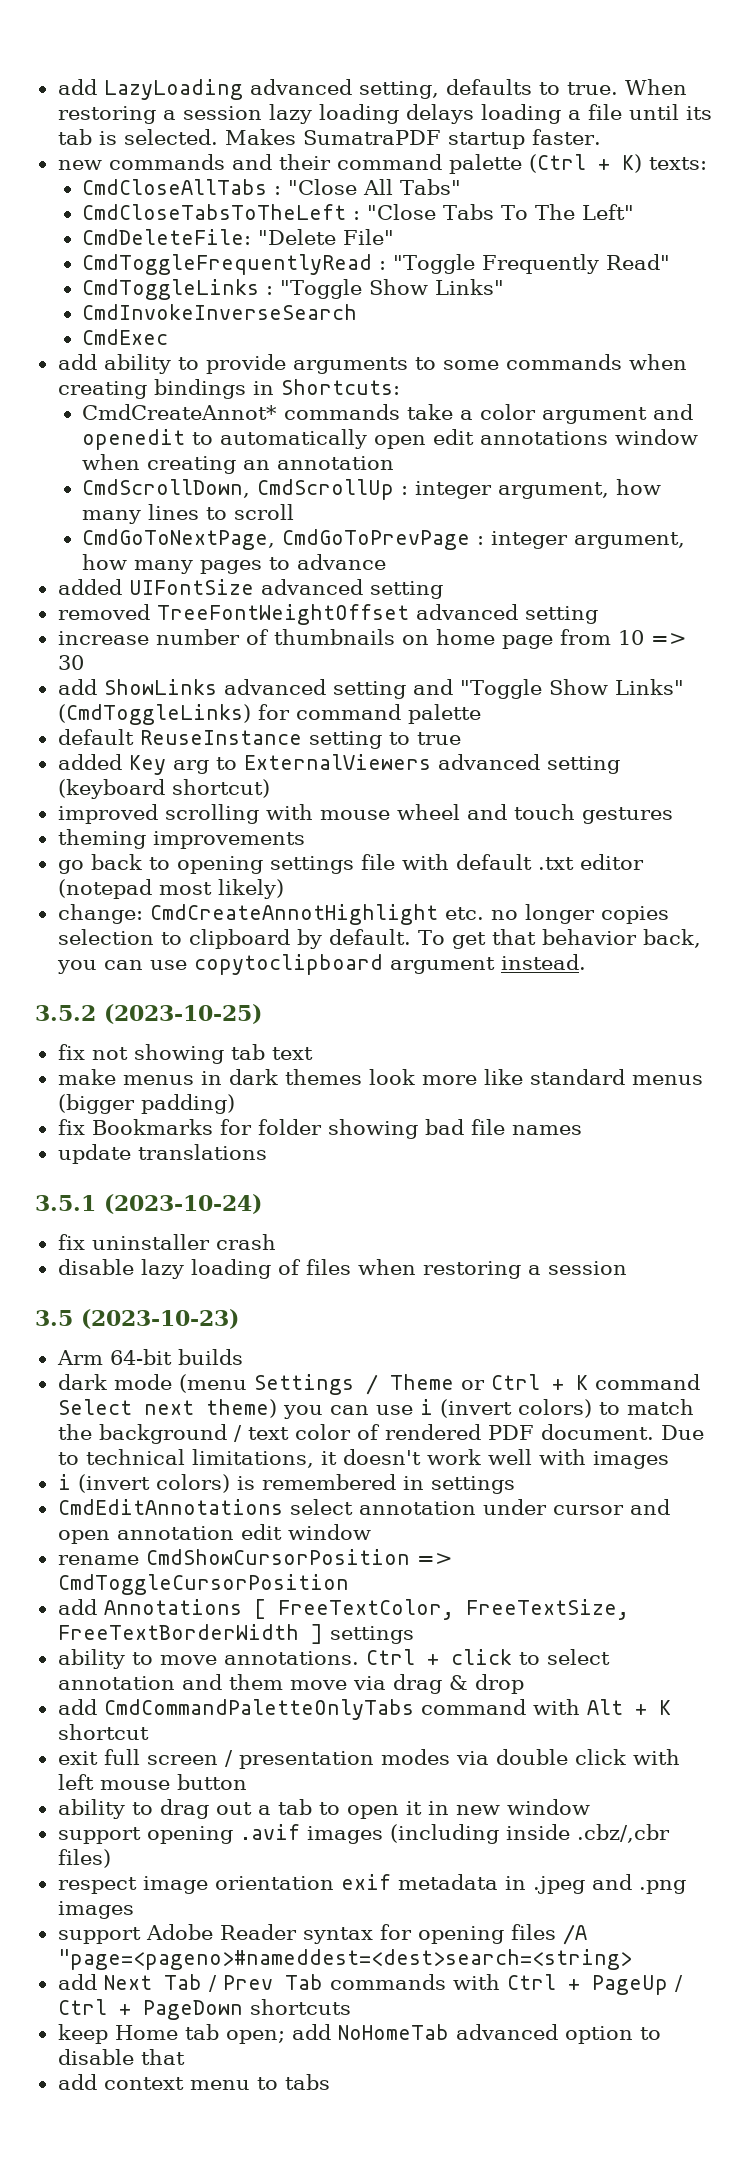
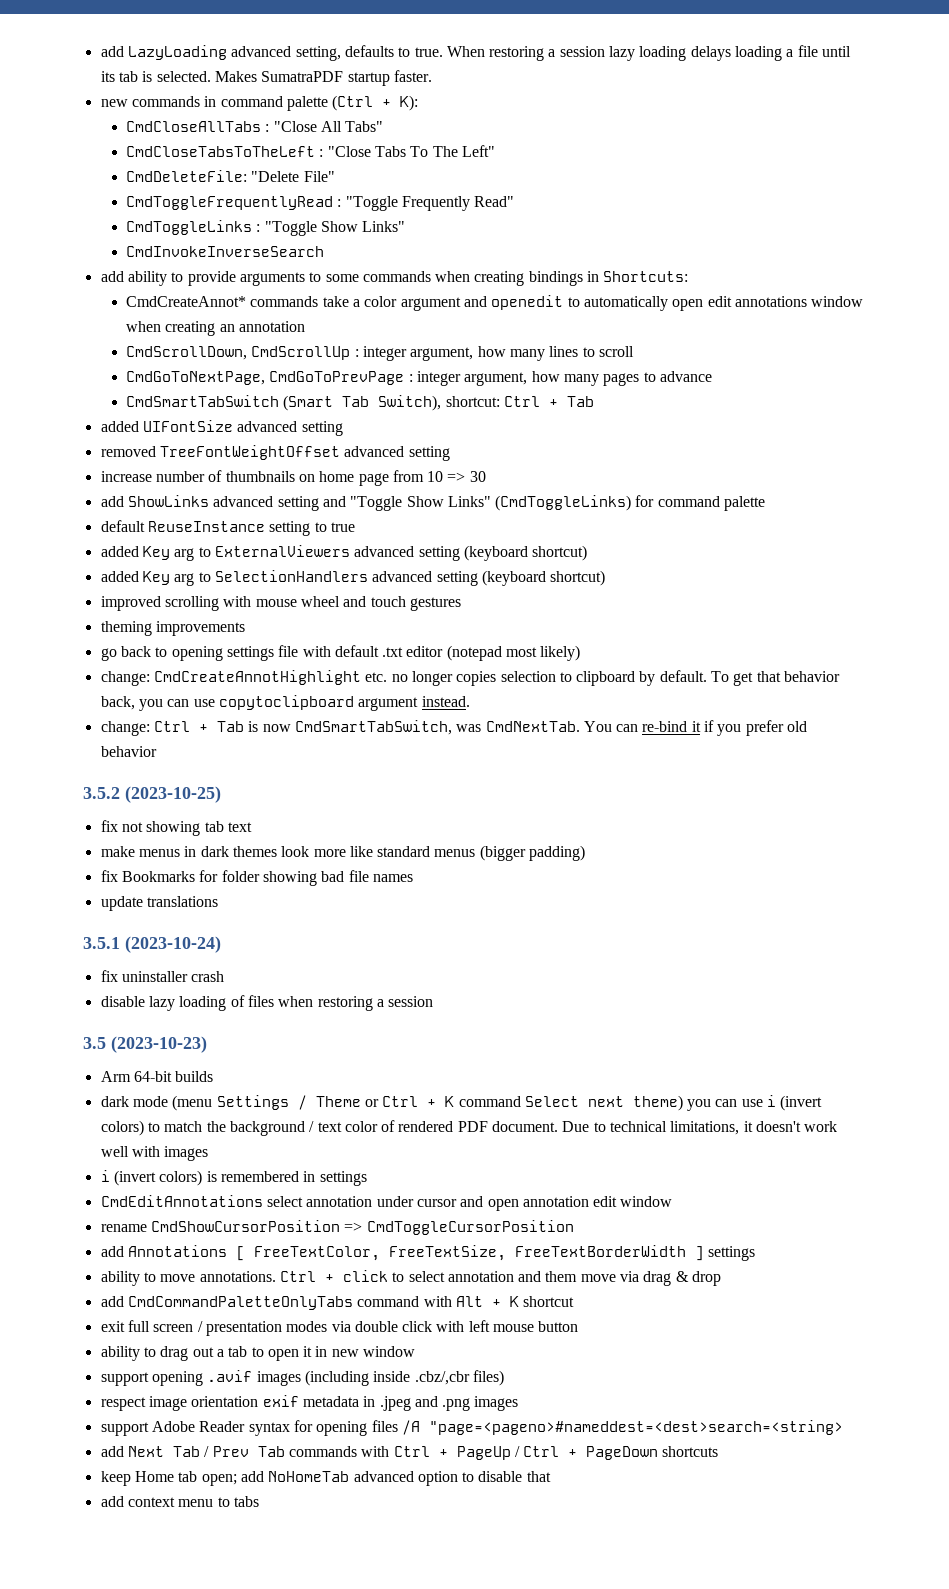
- new commands and their command palette (Ctrl + K) texts:
+ new commands in command palette (Ctrl + K):
- CmdExec
+ CmdSmartTabSwitch (Smart Tab Switch), shortcut: Ctrl + Tab
+ added Key arg to SelectionHandlers advanced setting (keyboard shortcut)
+ change: Ctrl + Tab is now CmdSmartTabSwitch, was CmdNextTab. You can re-bind it if you prefer old behavior

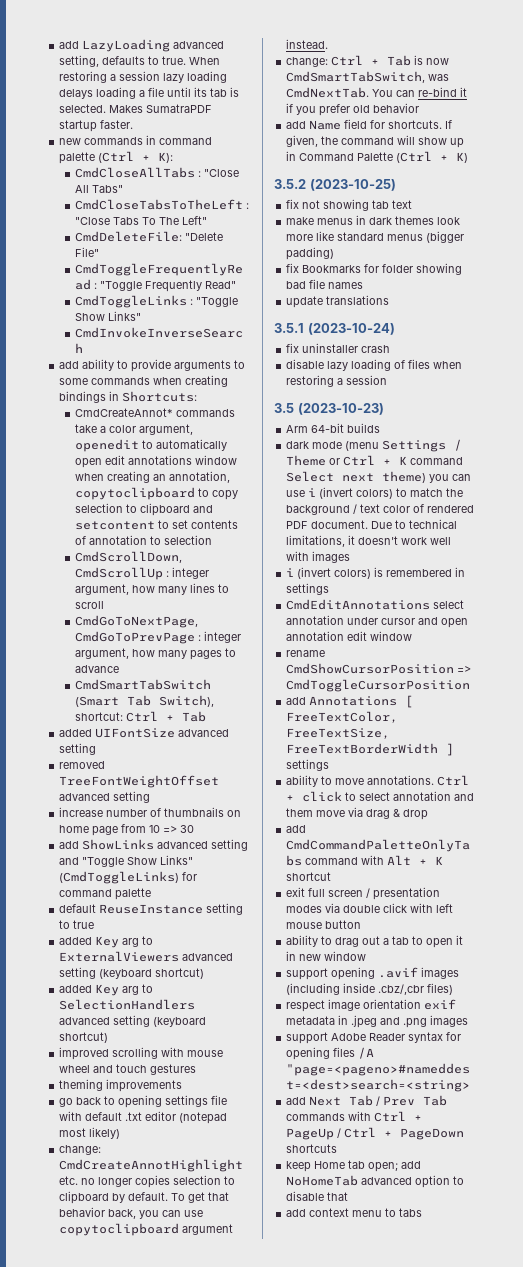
- CmdCreateAnnot* commands take a color argument and openedit to automatically open edit annotations window when creating an annotation
+ CmdCreateAnnot* commands take a color argument, openedit to automatically open edit annotations window when creating an annotation, copytoclipboard to copy selection to clipboard and setcontent to set contents of annotation to selection
+ add Name field for shortcuts. If given, the command will show up in Command Palette (Ctrl + K)

